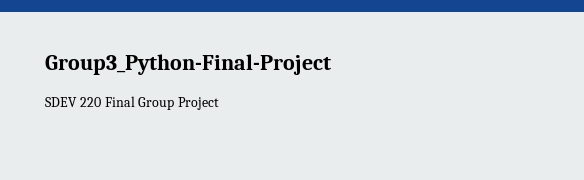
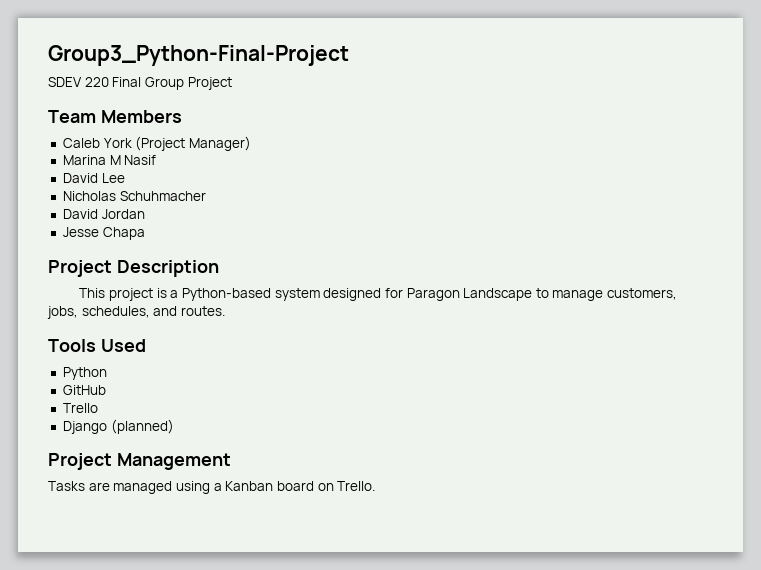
+ Team Members
+ Caleb York (Project Manager)
+ Marina M Nasif
+ David Lee
+ Nicholas Schuhmacher
+ David Jordan
+ Jesse Chapa
+ Project Description
+ This project is a Python-based system designed for Paragon Landscape to manage customers, jobs, schedules, and routes.
+ Tools Used
+ Python
+ GitHub
+ Trello
+ Django (planned)
+ Project Management
+ Tasks are managed using a Kanban board on Trello.

